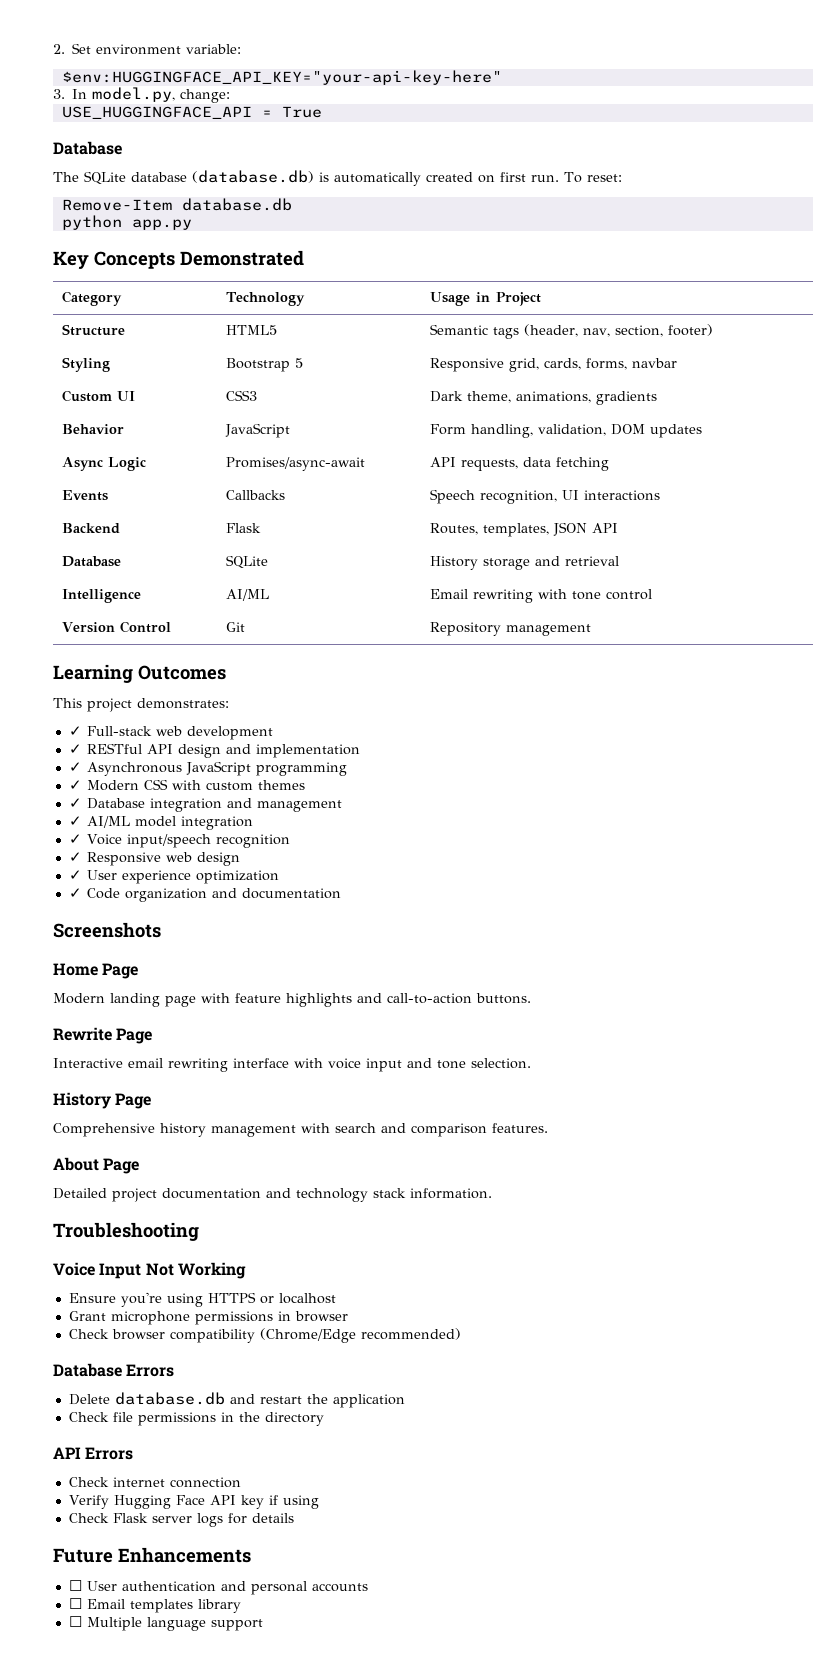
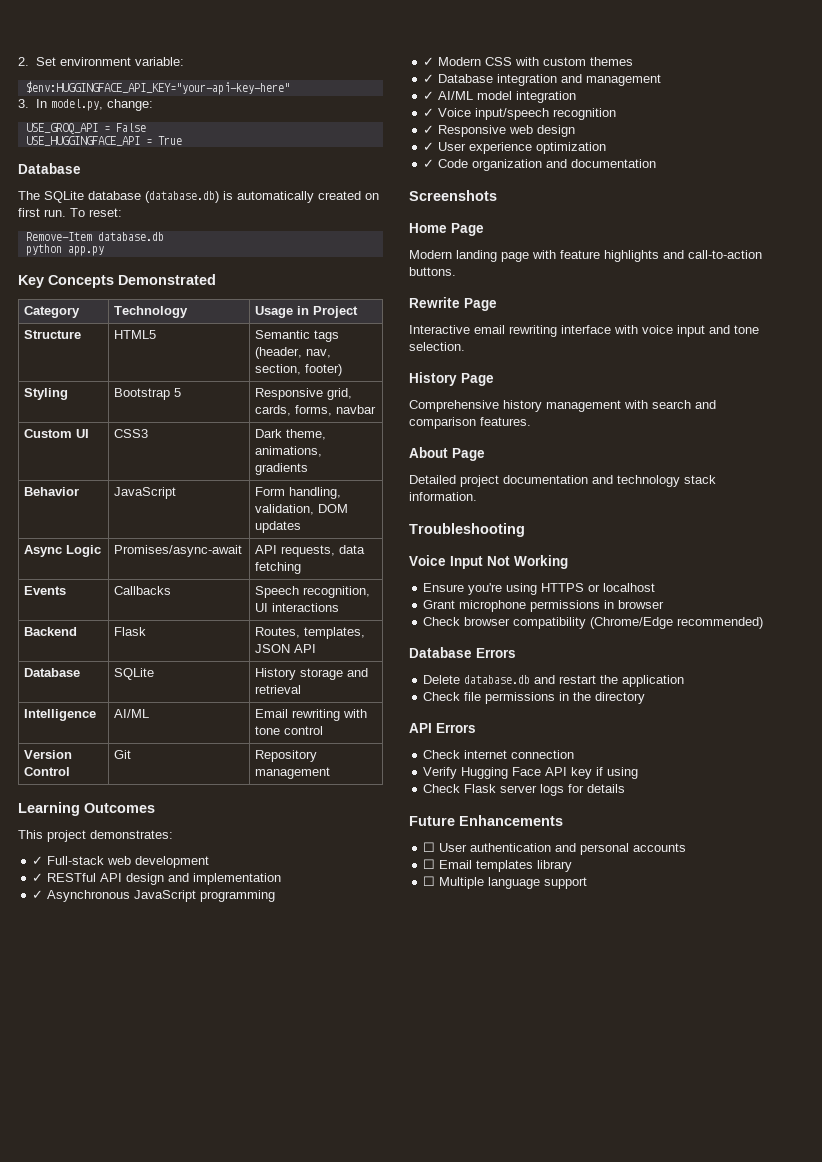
+ USE_GROQ_API = False

